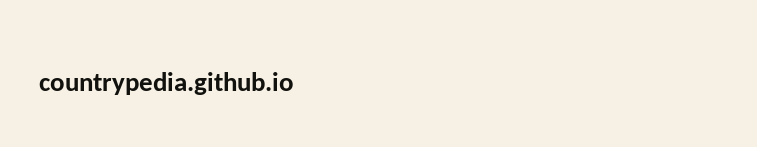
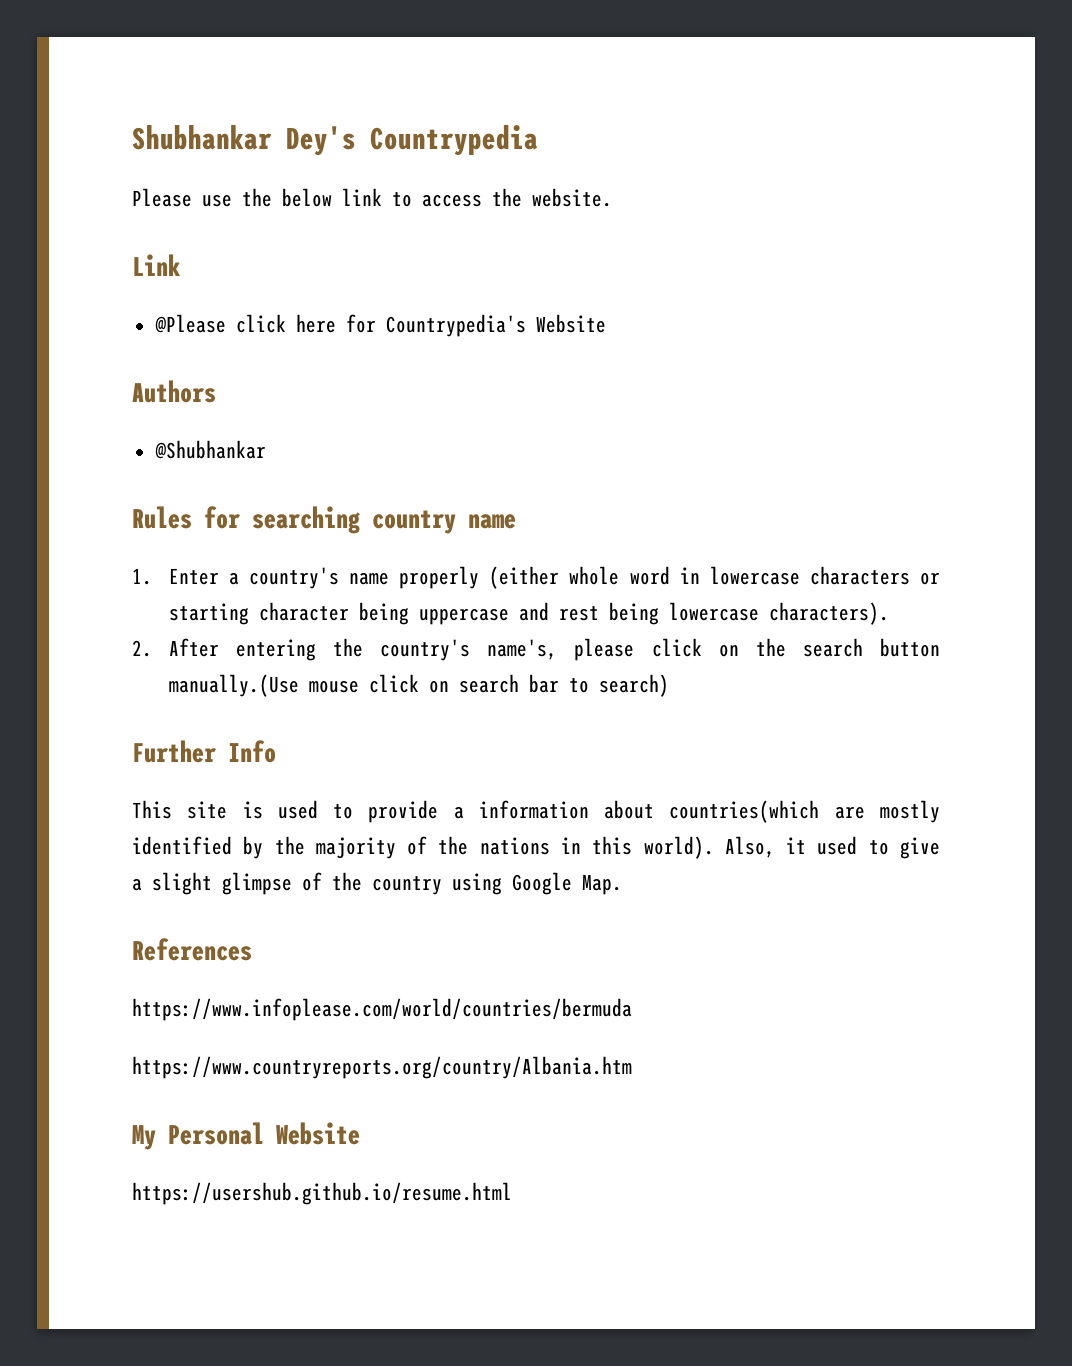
- countrypedia.github.io
+ Shubhankar Dey's Countrypedia
+ Please use the below link to access the website.
+ Link
+ @Please click here for Countrypedia's Website
+ Authors
+ @Shubhankar
+ Rules for searching country name
+ 1. Enter a country's name properly (either whole word in lowercase characters or starting character being uppercase and rest being lowercase characters).
+ 2. After entering the country's name's, please click on the search button manually.(Use mouse click on search bar to search)
+ Further Info
+ This site is used to provide a information about countries(which are mostly identified by the majority of the nations in this world). Also, it used to give a slight glimpse of the country using Google Map.
+ References
+ https://www.infoplease.com/world/countries/bermuda
+ https://www.countryreports.org/country/Albania.htm
+ My Personal Website
+ https://usershub.github.io/resume.html

